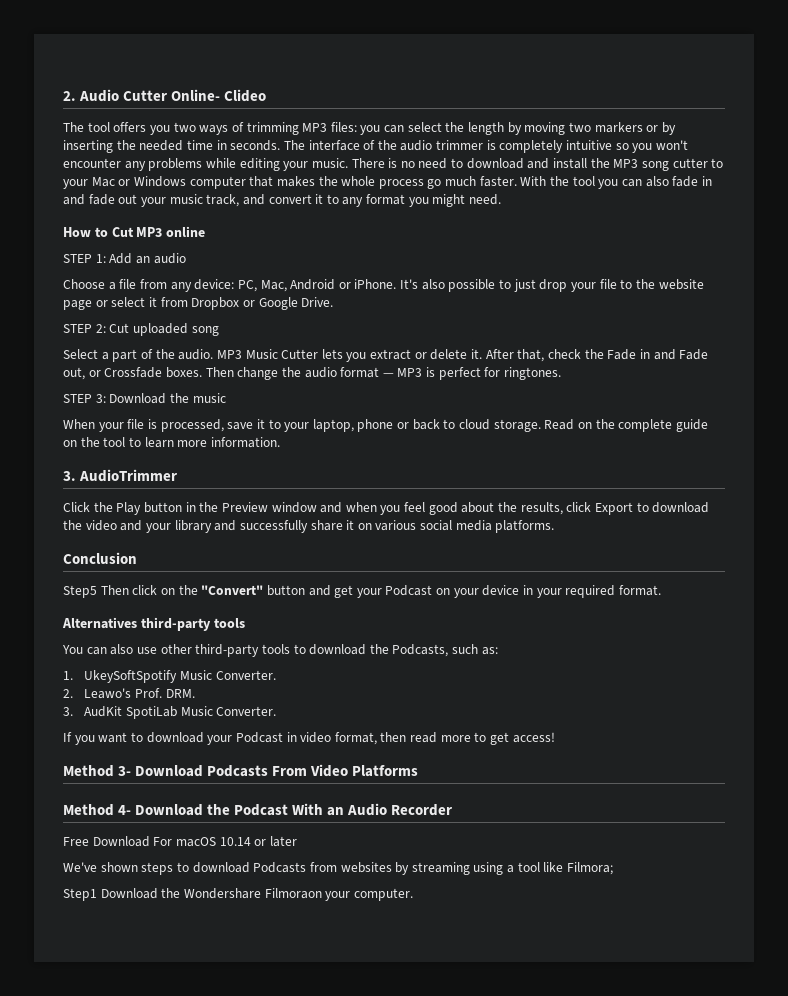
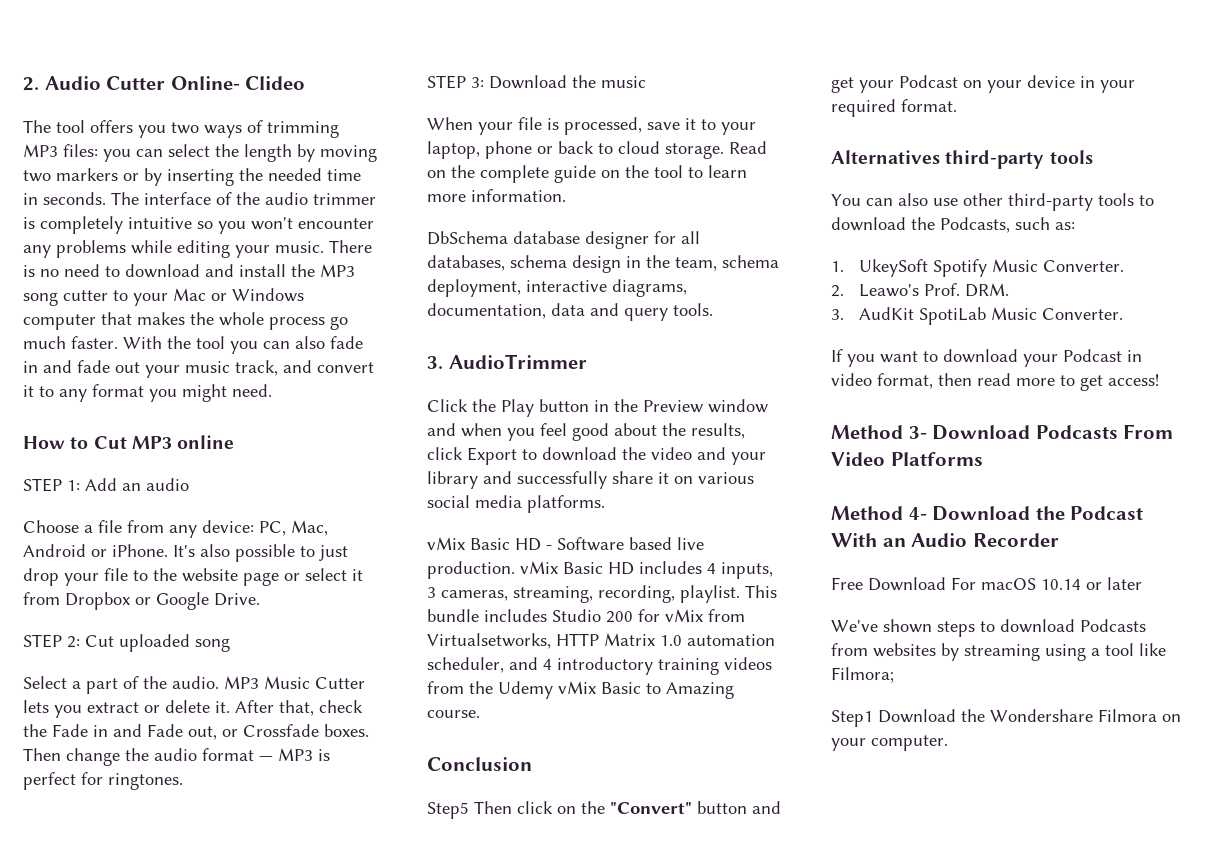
+ DbSchema database designer for all databases, schema design in the team, schema deployment, interactive diagrams, documentation, data and query tools.
+ vMix Basic HD - Software based live production. vMix Basic HD includes 4 inputs, 3 cameras, streaming, recording, playlist. This bundle includes Studio 200 for vMix from Virtualsetworks, HTTP Matrix 1.0 automation scheduler, and 4 introductory training videos from the Udemy vMix Basic to Amazing course.
- 1. UkeySoftSpotify Music Converter.
+ 1. UkeySoft Spotify Music Converter.
- Step1 Download the Wondershare Filmoraon your computer.
+ Step1 Download the Wondershare Filmora on your computer.

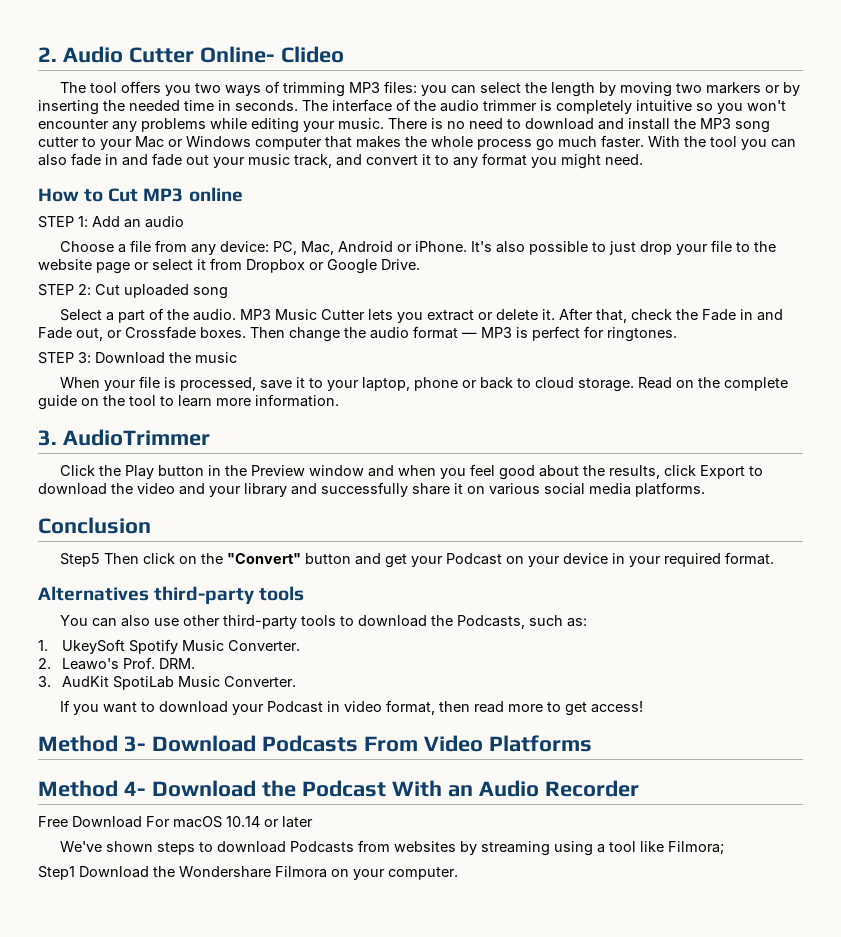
- DbSchema database designer for all databases, schema design in the team, schema deployment, interactive diagrams, documentation, data and query tools.
- vMix Basic HD - Software based live production. vMix Basic HD includes 4 inputs, 3 cameras, streaming, recording, playlist. This bundle includes Studio 200 for vMix from Virtualsetworks, HTTP Matrix 1.0 automation scheduler, and 4 introductory training videos from the Udemy vMix Basic to Amazing course.

